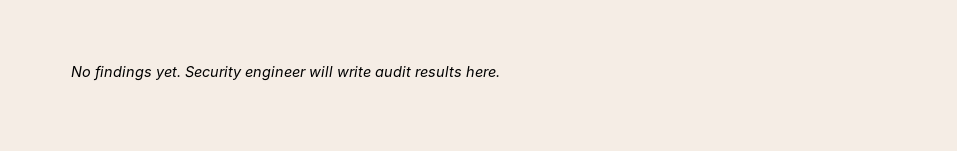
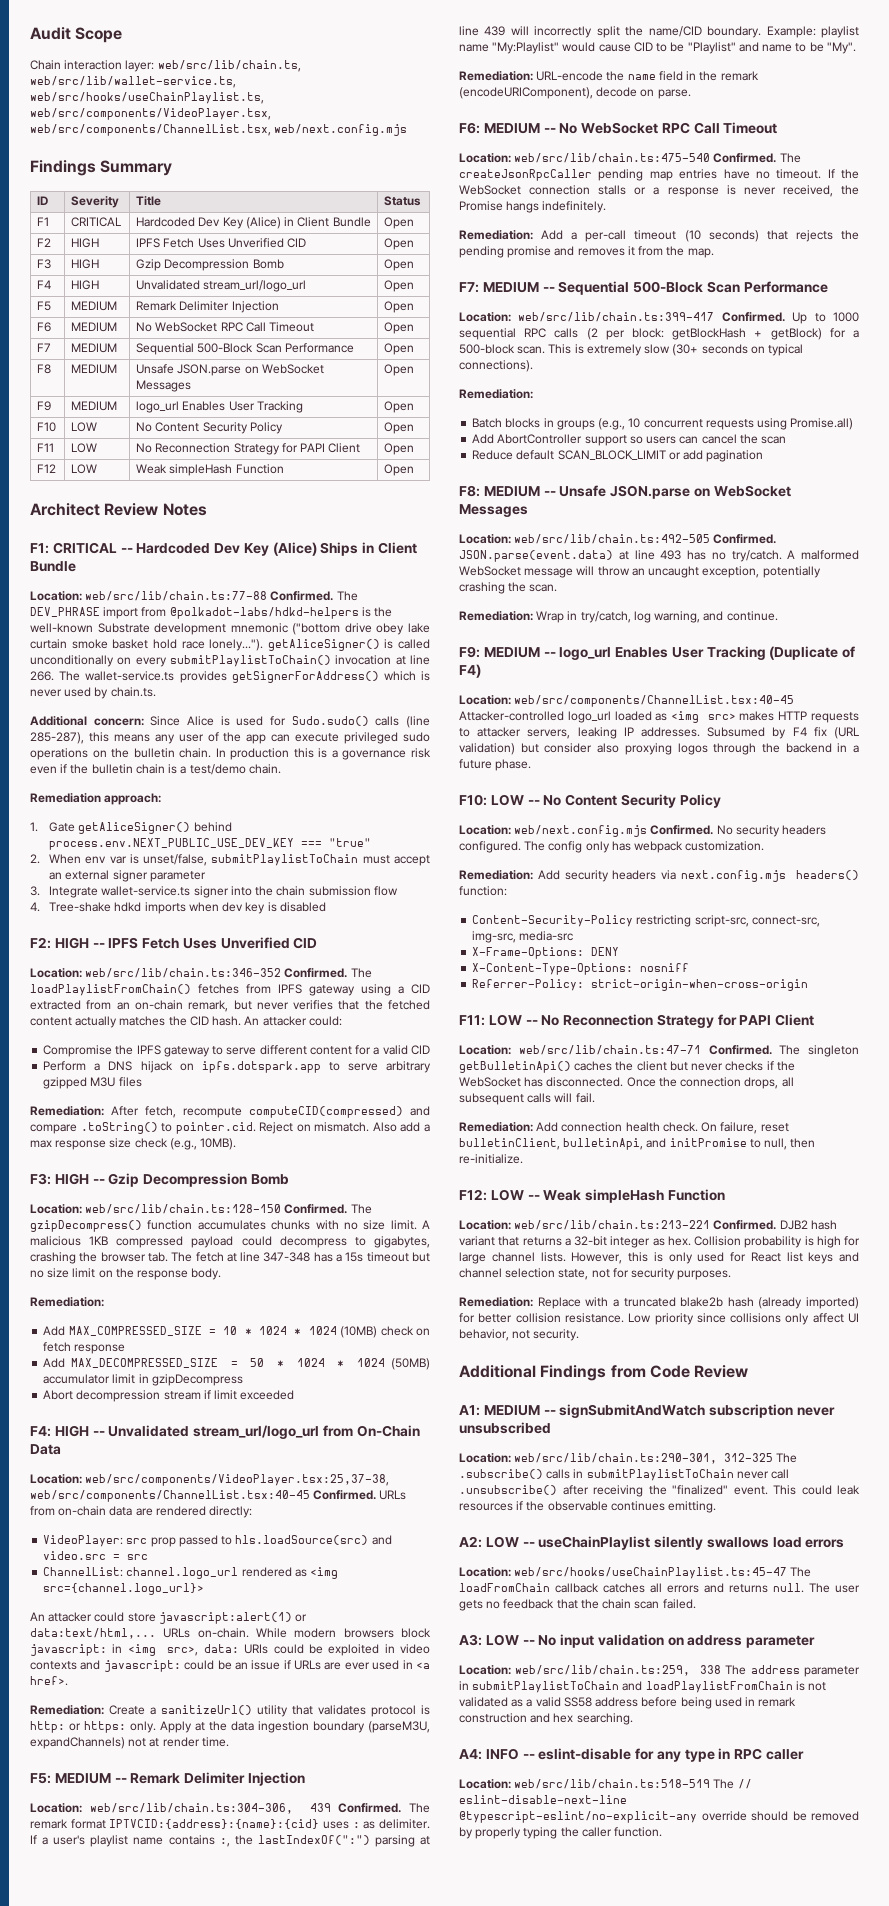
- No findings yet. Security engineer will write audit results here.
+ Audit Scope
+ Chain interaction layer: web/src/lib/chain.ts, web/src/lib/wallet-service.ts, web/src/hooks/useChainPlaylist.ts, web/src/components/VideoPlayer.tsx, web/src/components/ChannelList.tsx, web/next.config.mjs
+ Findings Summary
+ ID | Severity | Title | Status
+ F1 | CRITICAL | Hardcoded Dev Key (Alice) in Client Bundle | Open
+ F2 | HIGH | IPFS Fetch Uses Unverified CID | Open
+ F3 | HIGH | Gzip Decompression Bomb | Open
+ F4 | HIGH | Unvalidated stream_url/logo_url | Open
+ F5 | MEDIUM | Remark Delimiter Injection | Open
+ F6 | MEDIUM | No WebSocket RPC Call Timeout | Open
+ F7 | MEDIUM | Sequential 500-Block Scan Performance | Open
+ F8 | MEDIUM | Unsafe JSON.parse on WebSocket Messages | Open
+ F9 | MEDIUM | logo_url Enables User Tracking | Open
+ F10 | LOW | No Content Security Policy | Open
+ F11 | LOW | No Reconnection Strategy for PAPI Client | Open
+ F12 | LOW | Weak simpleHash Function | Open
+ Architect Review Notes
+ F1: CRITICAL -- Hardcoded Dev Key (Alice) Ships in Client Bundle
+ Location: web/src/lib/chain.ts:77-88 Confirmed. The DEV_PHRASE import from @polkadot-labs/hdkd-helpers is the well-known Substrate development mnemonic ("bottom drive obey lake curtain smoke basket hold race lonely..."). getAliceSigner() is called unconditionally on every submitPlaylistToChain() invocation at line 266. The wallet-service.ts provides getSignerForAddress() which is never used by chain.ts.
+ Additional concern: Since Alice is used for Sudo.sudo() calls (line 285-287), this means any user of the app can execute privileged sudo operations on the bulletin chain. In production this is a governance risk even if the bulletin chain is a test/demo chain.
+ Remediation approach:
+ 1. Gate getAliceSigner() behind process.env.NEXT_PUBLIC_USE_DEV_KEY === "true"
+ 2. When env var is unset/false, submitPlaylistToChain must accept an external signer parameter
+ 3. Integrate wallet-service.ts signer into the chain submission flow
+ 4. Tree-shake hdkd imports when dev key is disabled
+ F2: HIGH -- IPFS Fetch Uses Unverified CID
+ Location: web/src/lib/chain.ts:346-352 Confirmed. The loadPlaylistFromChain() fetches from IPFS gateway using a CID extracted from an on-chain remark, but never verifies that the fetched content actually matches the CID hash. An attacker could:
+ Compromise the IPFS gateway to serve different content for a valid CID
+ Perform a DNS hijack on ipfs.dotspark.app to serve arbitrary gzipped M3U files
+ Remediation: After fetch, recompute computeCID(compressed) and compare .toString() to pointer.cid. Reject on mismatch. Also add a max response size check (e.g., 10MB).
+ F3: HIGH -- Gzip Decompression Bomb
+ Location: web/src/lib/chain.ts:128-150 Confirmed. The gzipDecompress() function accumulates chunks with no size limit. A malicious 1KB compressed payload could decompress to gigabytes, crashing the browser tab. The fetch at line 347-348 has a 15s timeout but no size limit on the response body.
+ Remediation:
+ Add MAX_COMPRESSED_SIZE = 10 * 1024 * 1024 (10MB) check on fetch response
+ Add MAX_DECOMPRESSED_SIZE = 50 * 1024 * 1024 (50MB) accumulator limit in gzipDecompress
+ Abort decompression stream if limit exceeded
+ F4: HIGH -- Unvalidated stream_url/logo_url from On-Chain Data
+ Location: web/src/components/VideoPlayer.tsx:25,37-38, web/src/components/ChannelList.tsx:40-45 Confirmed. URLs from on-chain data are rendered directly:
+ VideoPlayer: src prop passed to hls.loadSource(src) and video.src = src
+ ChannelList: channel.logo_url rendered as <img src={channel.logo_url}>
+ An attacker could store javascript:alert(1) or data:text/html,... URLs on-chain. While modern browsers block javascript: in <img src>, data: URIs could be exploited in video contexts and javascript: could be an issue if URLs are ever used in <a href>.
+ Remediation: Create a sanitizeUrl() utility that validates protocol is http: or https: only. Apply at the data ingestion boundary (parseM3U, expandChannels) not at render time.
+ F5: MEDIUM -- Remark Delimiter Injection
+ Location: web/src/lib/chain.ts:304-306, 439 Confirmed. The remark format IPTVCID:{address}:{name}:{cid} uses : as delimiter. If a user's playlist name contains :, the lastIndexOf(":") parsing at line 439 will incorrectly split the name/CID boundary. Example: playlist name "My:Playlist" would cause CID to be "Playlist" and name to be "My".
+ Remediation: URL-encode the name field in the remark (encodeURIComponent), decode on parse.
+ F6: MEDIUM -- No WebSocket RPC Call Timeout
+ Location: web/src/lib/chain.ts:475-540 Confirmed. The createJsonRpcCaller pending map entries have no timeout. If the WebSocket connection stalls or a response is never received, the Promise hangs indefinitely.
+ Remediation: Add a per-call timeout (10 seconds) that rejects the pending promise and removes it from the map.
+ F7: MEDIUM -- Sequential 500-Block Scan Performance
+ Location: web/src/lib/chain.ts:399-417 Confirmed. Up to 1000 sequential RPC calls (2 per block: getBlockHash + getBlock) for a 500-block scan. This is extremely slow (30+ seconds on typical connections).
+ Remediation:
+ Batch blocks in groups (e.g., 10 concurrent requests using Promise.all)
+ Add AbortController support so users can cancel the scan
+ Reduce default SCAN_BLOCK_LIMIT or add pagination
+ F8: MEDIUM -- Unsafe JSON.parse on WebSocket Messages
+ Location: web/src/lib/chain.ts:492-505 Confirmed. JSON.parse(event.data) at line 493 has no try/catch. A malformed WebSocket message will throw an uncaught exception, potentially crashing the scan.
+ Remediation: Wrap in try/catch, log warning, and continue.
+ F9: MEDIUM -- logo_url Enables User Tracking (Duplicate of F4)
+ Location: web/src/components/ChannelList.tsx:40-45 Attacker-controlled logo_url loaded as <img src> makes HTTP requests to attacker servers, leaking IP addresses. Subsumed by F4 fix (URL validation) but consider also proxying logos through the backend in a future phase.
+ F10: LOW -- No Content Security Policy
+ Location: web/next.config.mjs Confirmed. No security headers configured. The config only has webpack customization.
+ Remediation: Add security headers via next.config.mjs headers() function:
+ Content-Security-Policy restricting script-src, connect-src, img-src, media-src
+ X-Frame-Options: DENY
+ X-Content-Type-Options: nosniff
+ Referrer-Policy: strict-origin-when-cross-origin
+ F11: LOW -- No Reconnection Strategy for PAPI Client
+ Location: web/src/lib/chain.ts:47-71 Confirmed. The singleton getBulletinApi() caches the client but never checks if the WebSocket has disconnected. Once the connection drops, all subsequent calls will fail.
+ Remediation: Add connection health check. On failure, reset bulletinClient, bulletinApi, and initPromise to null, then re-initialize.
+ F12: LOW -- Weak simpleHash Function
+ Location: web/src/lib/chain.ts:213-221 Confirmed. DJB2 hash variant that returns a 32-bit integer as hex. Collision probability is high for large channel lists. However, this is only used for React list keys and channel selection state, not for security purposes.
+ Remediation: Replace with a truncated blake2b hash (already imported) for better collision resistance. Low priority since collisions only affect UI behavior, not security.
+ Additional Findings from Code Review
+ A1: MEDIUM -- signSubmitAndWatch subscription never unsubscribed
+ Location: web/src/lib/chain.ts:290-301, 312-325 The .subscribe() calls in submitPlaylistToChain never call .unsubscribe() after receiving the "finalized" event. This could leak resources if the observable continues emitting.
+ A2: LOW -- useChainPlaylist silently swallows load errors
+ Location: web/src/hooks/useChainPlaylist.ts:45-47 The loadFromChain callback catches all errors and returns null. The user gets no feedback that the chain scan failed.
+ A3: LOW -- No input validation on address parameter
+ Location: web/src/lib/chain.ts:259, 338 The address parameter in submitPlaylistToChain and loadPlaylistFromChain is not validated as a valid SS58 address before being used in remark construction and hex searching.
+ A4: INFO -- eslint-disable for any type in RPC caller
+ Location: web/src/lib/chain.ts:518-519 The // eslint-disable-next-line @typescript-eslint/no-explicit-any override should be removed by properly typing the caller function.

